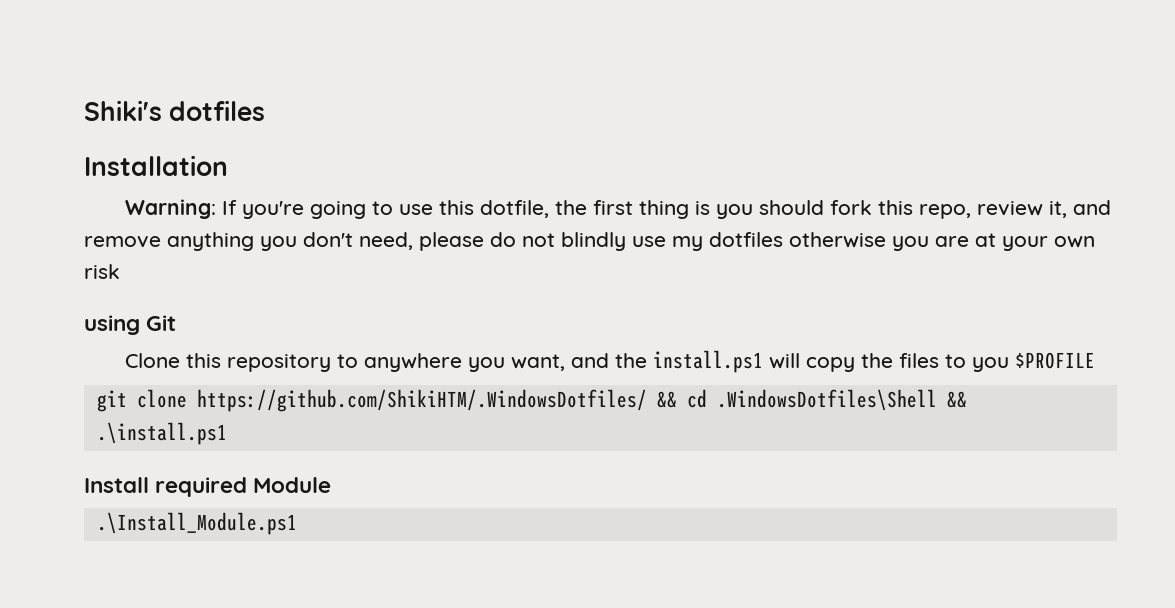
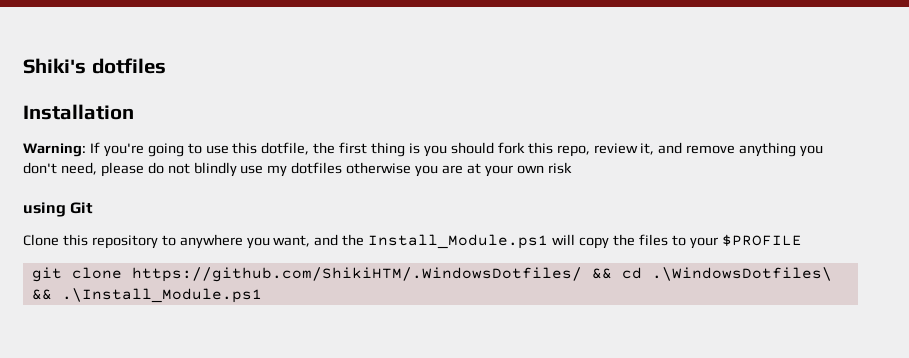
- Clone this repository to anywhere you want, and the install.ps1 will copy the files to you $PROFILE
+ Clone this repository to anywhere you want, and the Install_Module.ps1 will copy the files to your $PROFILE
- git clone https://github.com/ShikiHTM/.WindowsDotfiles/ && cd .WindowsDotfiles\Shell && .\install.ps1
- Install required Module
- .\Install_Module.ps1
+ git clone https://github.com/ShikiHTM/.WindowsDotfiles/ && cd .\WindowsDotfiles\ && .\Install_Module.ps1

